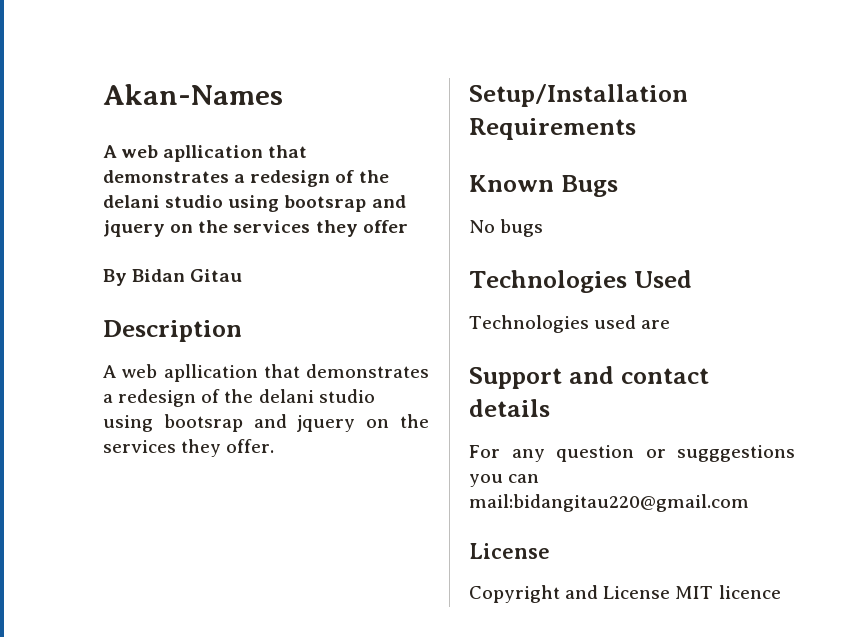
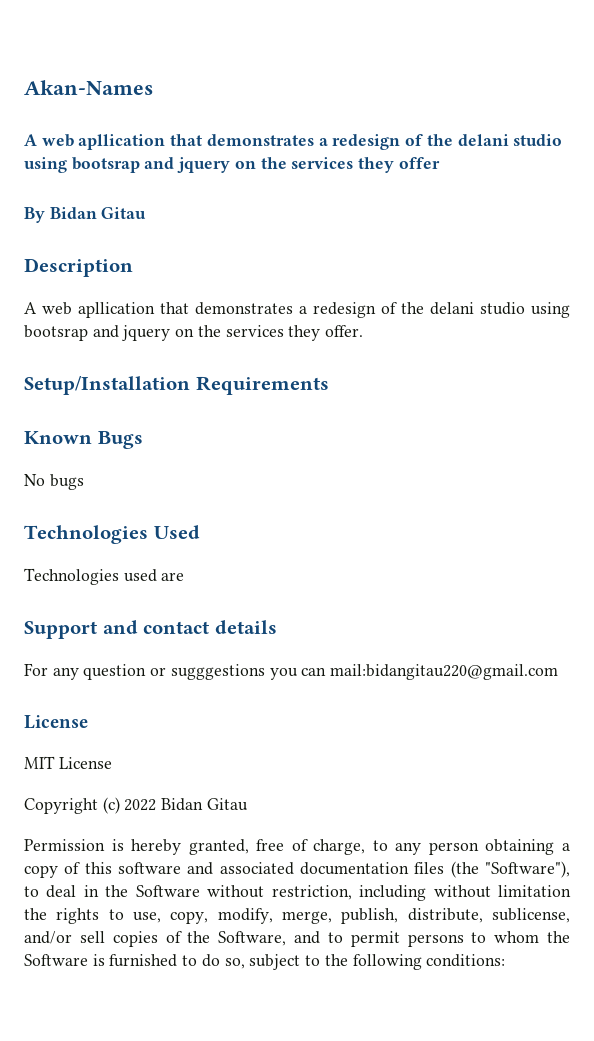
+ MIT License
- Copyright and License MIT licence
+ Copyright (c) 2022 Bidan Gitau
+ Permission is hereby granted, free of charge, to any person obtaining a copy of this software and associated documentation files (the "Software"), to deal in the Software without restriction, including without limitation the rights to use, copy, modify, merge, publish, distribute, sublicense, and/or sell copies of the Software, and to permit persons to whom the Software is furnished to do so, subject to the following conditions:

